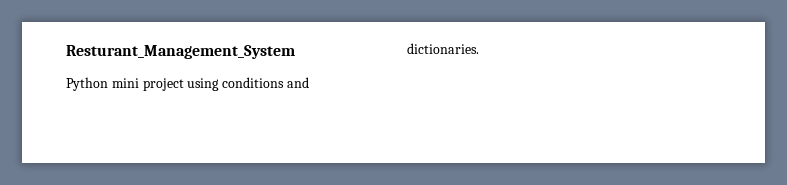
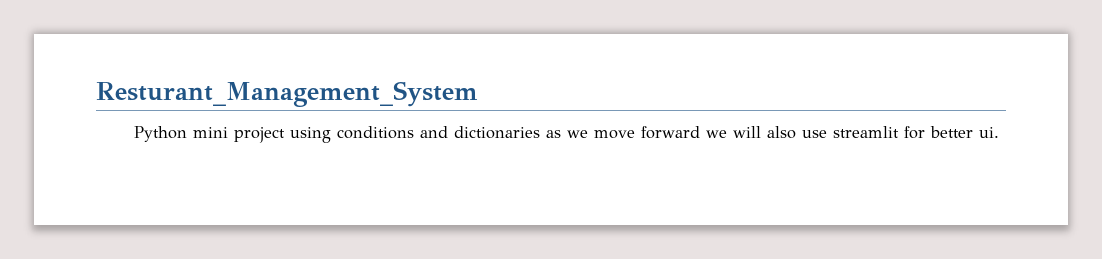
- Python mini project using conditions and dictionaries.
+ Python mini project using conditions and dictionaries as we move forward we will also use streamlit for better ui.

